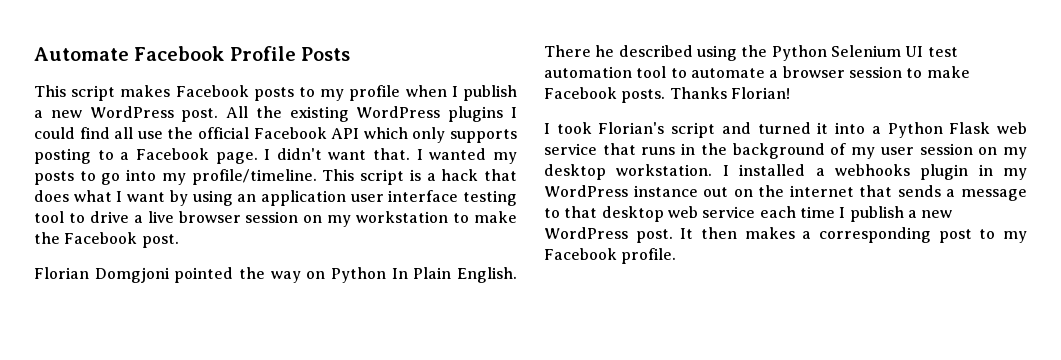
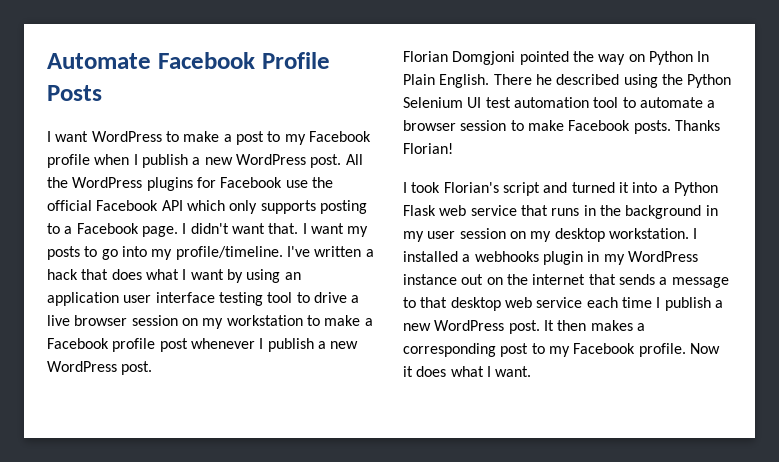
- This script makes Facebook posts to my profile when I publish a new WordPress post.
+ I want WordPress to make a post to my Facebook profile when I publish a new WordPress post.
- All the existing WordPress plugins I could find all use the official Facebook API which only supports posting to a Facebook page.
+ All the WordPress plugins for Facebook use the official Facebook API which only supports posting to a Facebook page.
- I wanted my posts to go into my profile/timeline.
+ I want my posts to go into my profile/timeline.
- This script is a hack that does what I want by using an application user interface testing tool to drive a live browser session on my workstation to make the Facebook post.
+ I've written a hack that does what I want by using an application user interface testing tool to drive a live browser session on my workstation to make a Facebook profile post whenever I publish a new WordPress post.
- I took Florian's script and turned it into a Python Flask web service that runs in the background of my user session on my desktop workstation.
+ I took Florian's script and turned it into a Python Flask web service that runs in the background in my user session on my desktop workstation.
+ Now it does what I want.

